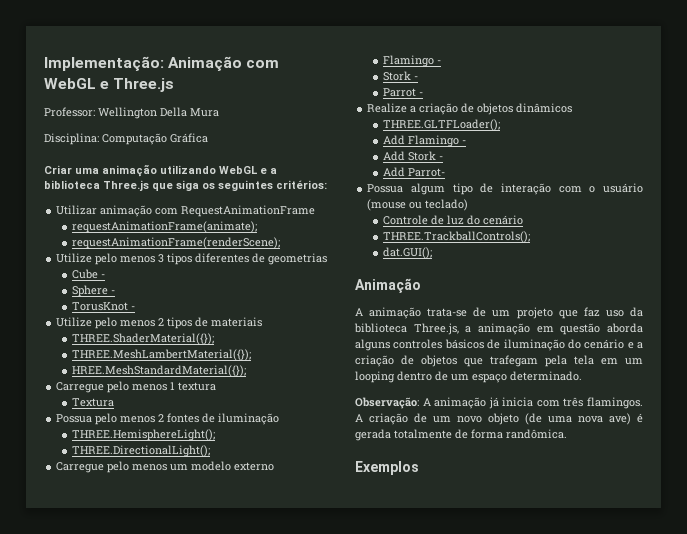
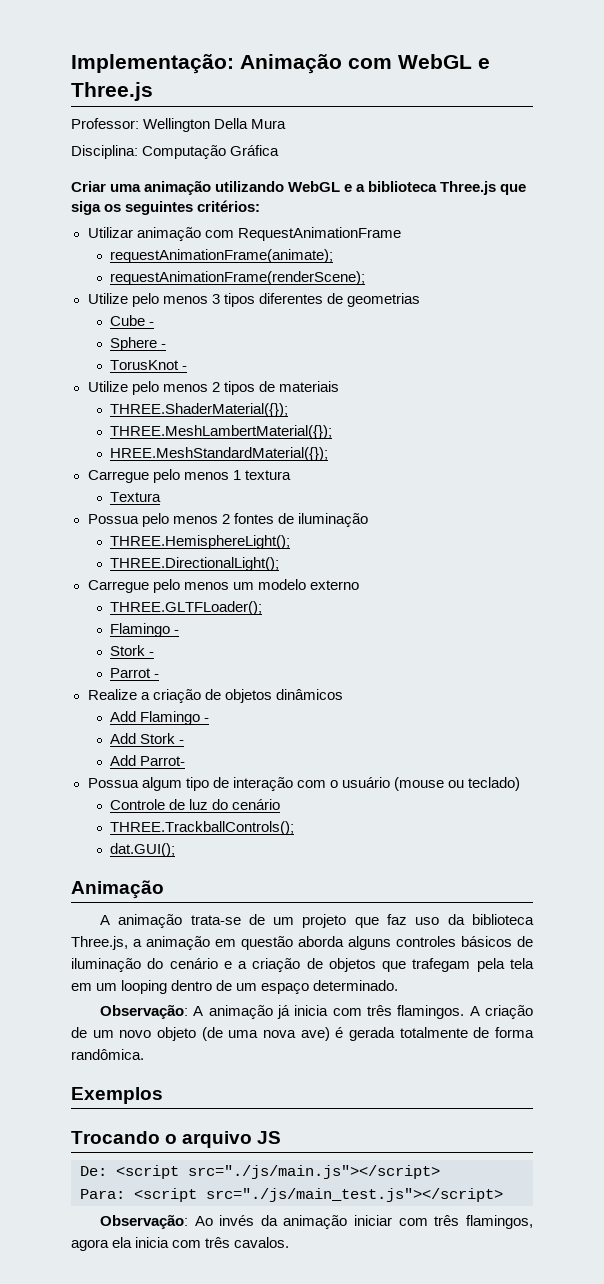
+ THREE.GLTFLoader();
- THREE.GLTFLoader();
+ Trocando o arquivo JS
+ De: <script src="./js/main.js"></script>
+ Para: <script src="./js/main_test.js"></script>
+ Observação: Ao invés da animação iniciar com três flamingos, agora ela inicia com três cavalos.

